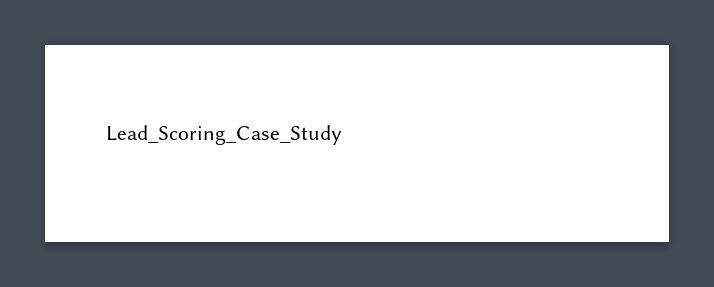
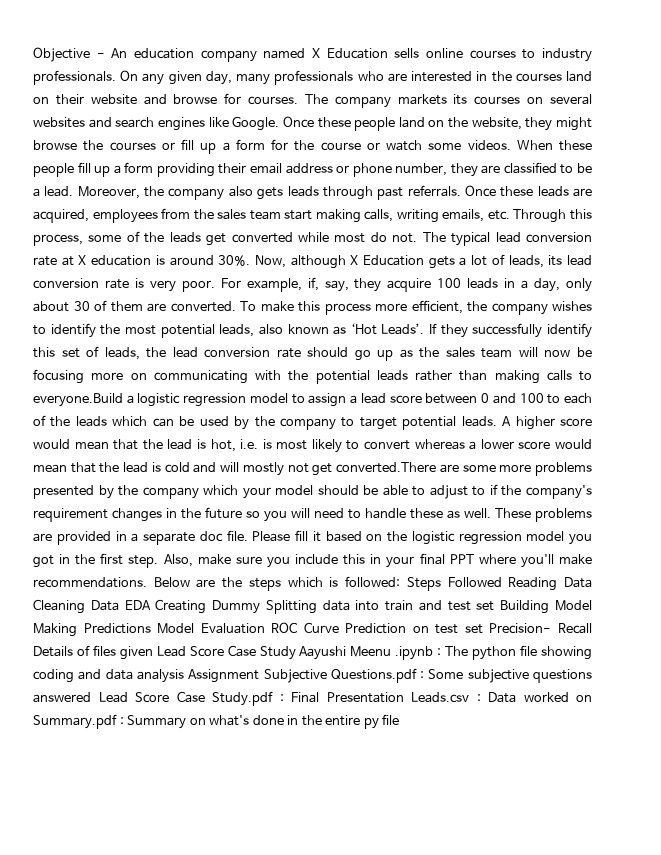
- Lead_Scoring_Case_Study
+ Objective - An education company named X Education sells online courses to industry professionals. On any given day, many professionals who are interested in the courses land on their website and browse for courses. The company markets its courses on several websites and search engines like Google. Once these people land on the website, they might browse the courses or fill up a form for the course or watch some videos. When these people fill up a form providing their email address or phone number, they are classified to be a lead. Moreover, the company also gets leads through past referrals. Once these leads are acquired, employees from the sales team start making calls, writing emails, etc. Through this process, some of the leads get converted while most do not. The typical lead conversion rate at X education is around 30%. Now, although X Education gets a lot of leads, its lead conversion rate is very poor. For example, if, say, they acquire 100 leads in a day, only about 30 of them are converted. To make this process more efficient, the company wishes to identify the most potential leads, also known as ‘Hot Leads’. If they successfully identify this set of leads, the lead conversion rate should go up as the sales team will now be focusing more on communicating with the potential leads rather than making calls to everyone.Build a logistic regression model to assign a lead score between 0 and 100 to each of the leads which can be used by the company to target potential leads. A higher score would mean that the lead is hot, i.e. is most likely to convert whereas a lower score would mean that the lead is cold and will mostly not get converted.There are some more problems presented by the company which your model should be able to adjust to if the company's requirement changes in the future so you will need to handle these as well. These problems are provided in a separate doc file. Please fill it based on the logistic regression model you got in the first step. Also, make sure you include this in your final PPT where you'll make recommendations. Below are the steps which is followed: Steps Followed Reading Data Cleaning Data EDA Creating Dummy Splitting data into train and test set Building Model Making Predictions Model Evaluation ROC Curve Prediction on test set Precision- Recall Details of files given Lead Score Case Study Aayushi Meenu .ipynb : The python file showing coding and data analysis Assignment Subjective Questions.pdf : Some subjective questions answered Lead Score Case Study.pdf : Final Presentation Leads.csv : Data worked on Summary.pdf : Summary on what's done in the entire py file

